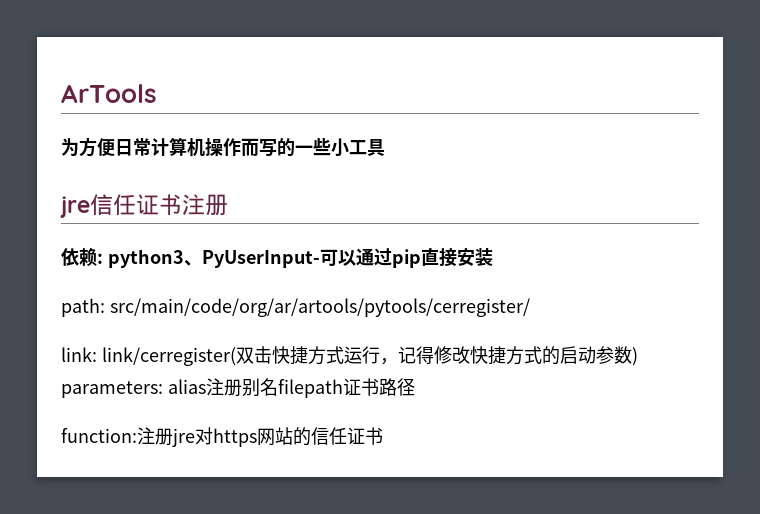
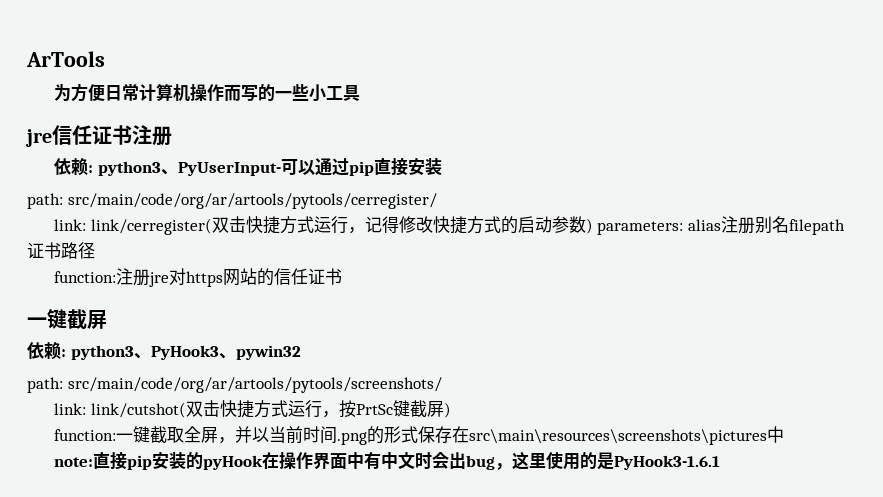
+ 一键截屏
+ 依赖: python3、PyHook3、pywin32
+ path: src/main/code/org/ar/artools/pytools/screenshots/
+ link: link/cutshot(双击快捷方式运行，按PrtSc键截屏)
+ function:一键截取全屏，并以当前时间.png的形式保存在src\main\resources\screenshots\pictures中
+ note:直接pip安装的pyHook在操作界面中有中文时会出bug，这里使用的是PyHook3-1.6.1

